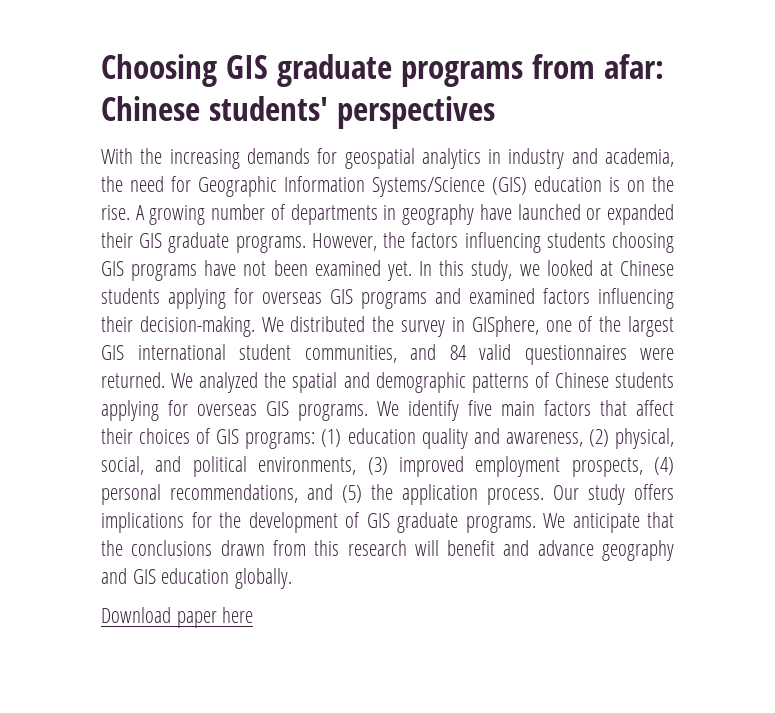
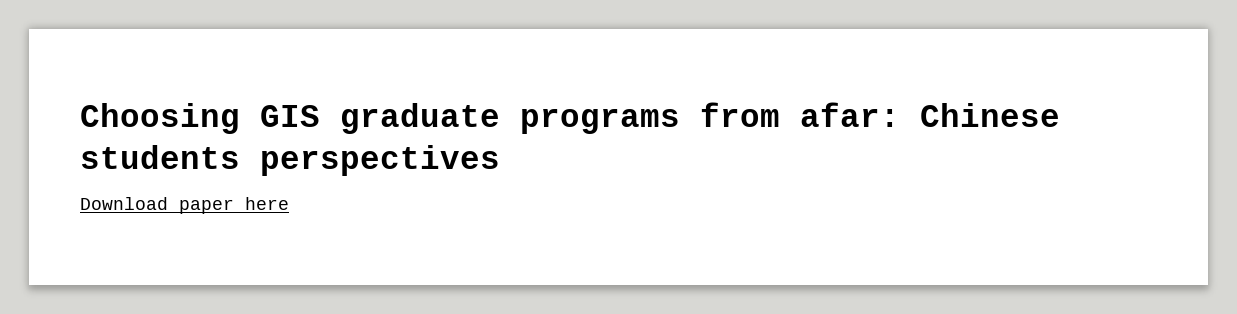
- Choosing GIS graduate programs from afar: Chinese students' perspectives
+ Choosing GIS graduate programs from afar: Chinese students perspectives
- With the increasing demands for geospatial analytics in industry and academia, the need for Geographic Information Systems/Science (GIS) education is on the rise. A growing number of departments in geography have launched or expanded their GIS graduate programs. However, the factors influencing students choosing GIS programs have not been examined yet. In this study, we looked at Chinese students applying for overseas GIS programs and examined factors influencing their decision-making. We distributed the survey in GISphere, one of the largest GIS international student communities, and 84 valid questionnaires were returned. We analyzed the spatial and demographic patterns of Chinese students applying for overseas GIS programs. We identify five main factors that affect their choices of GIS programs: (1) education quality and awareness, (2) physical, social, and political environments, (3) improved employment prospects, (4) personal recommendations, and (5) the application process. Our study offers implications for the development of GIS graduate programs. We anticipate that the conclusions drawn from this research will benefit and advance geography and GIS education globally.

